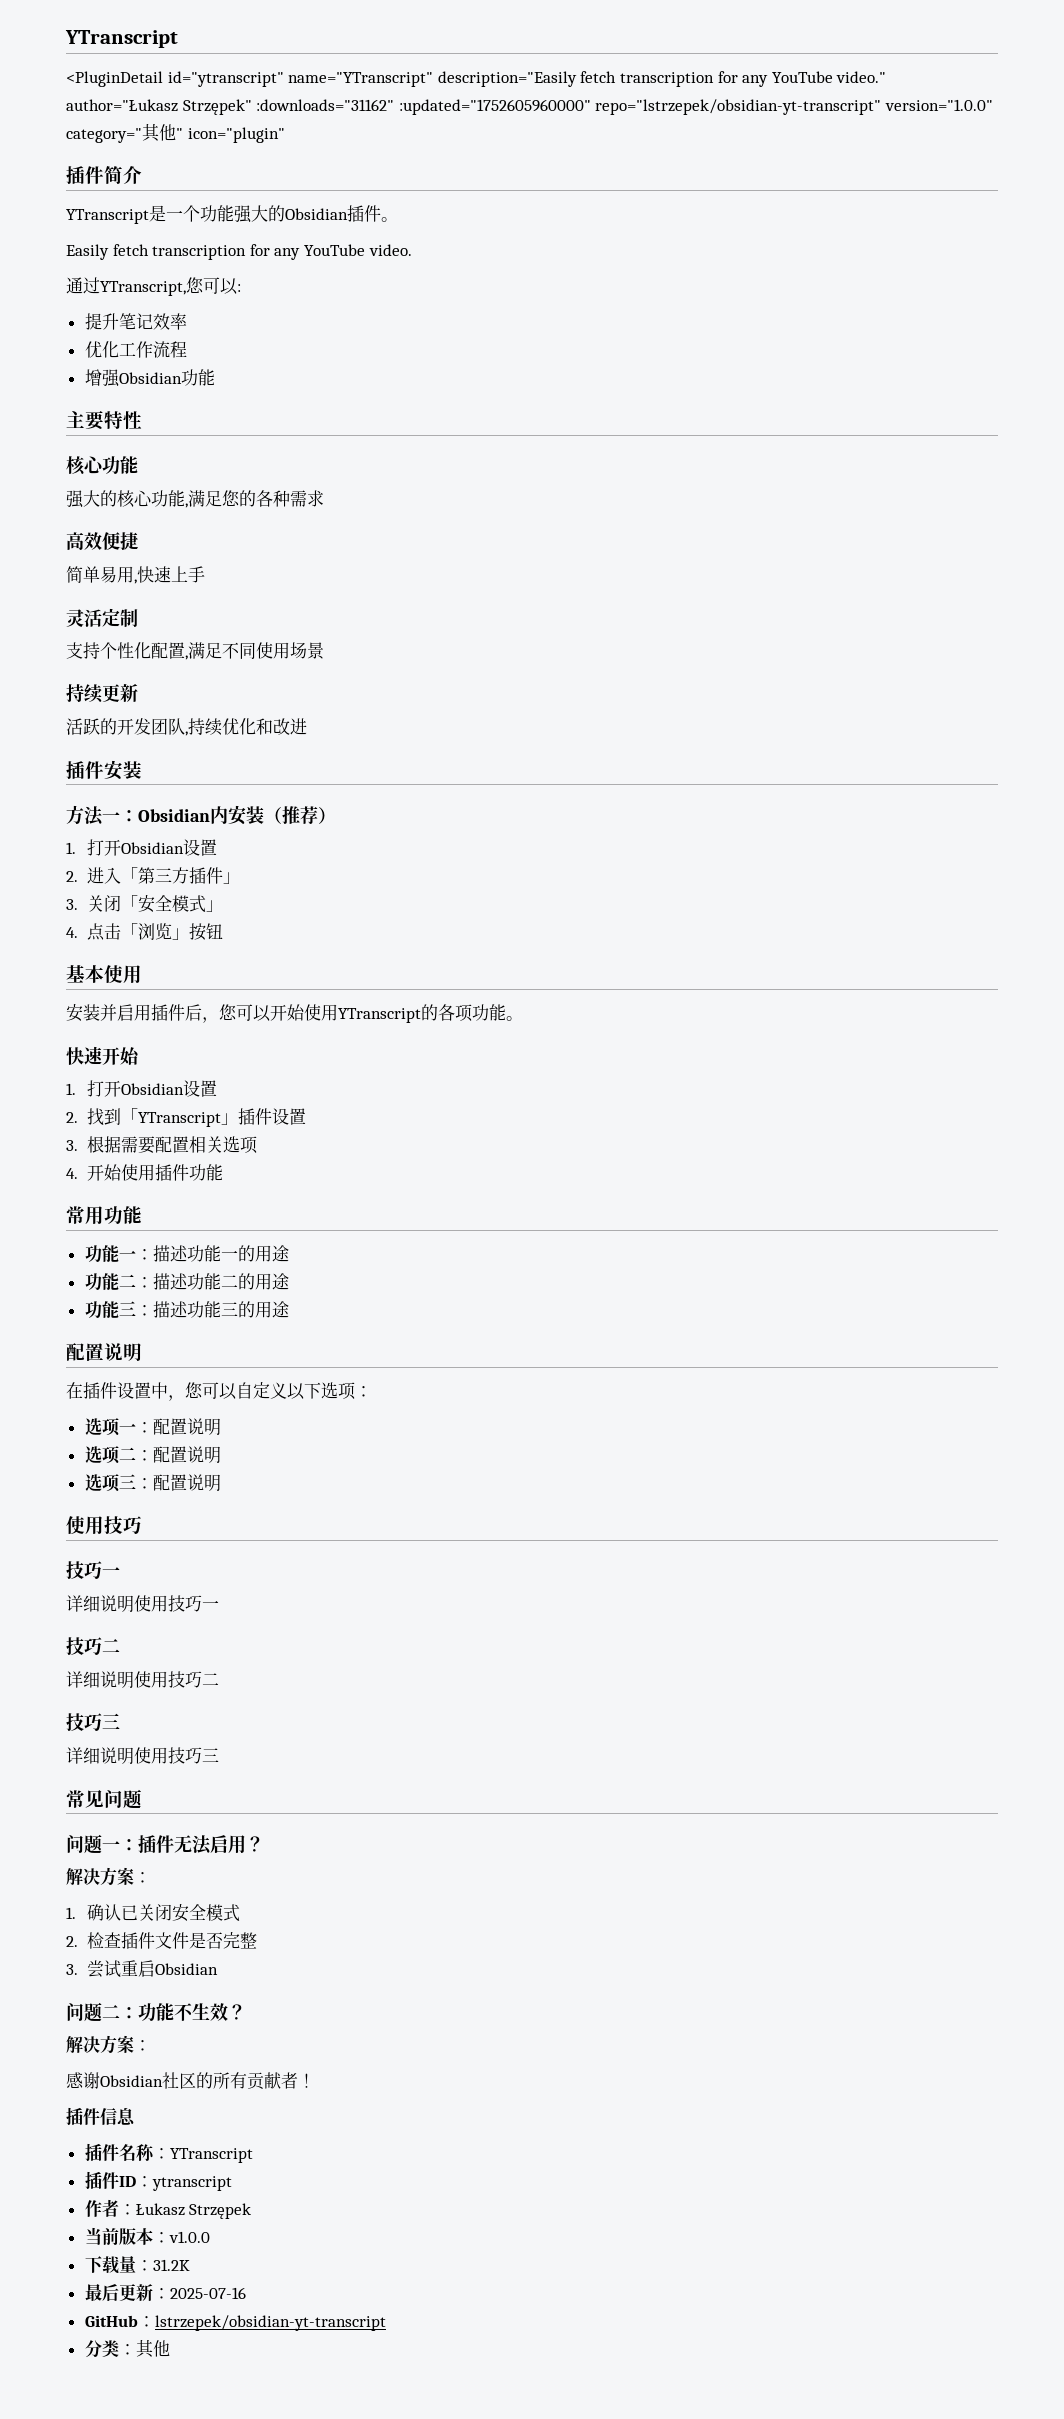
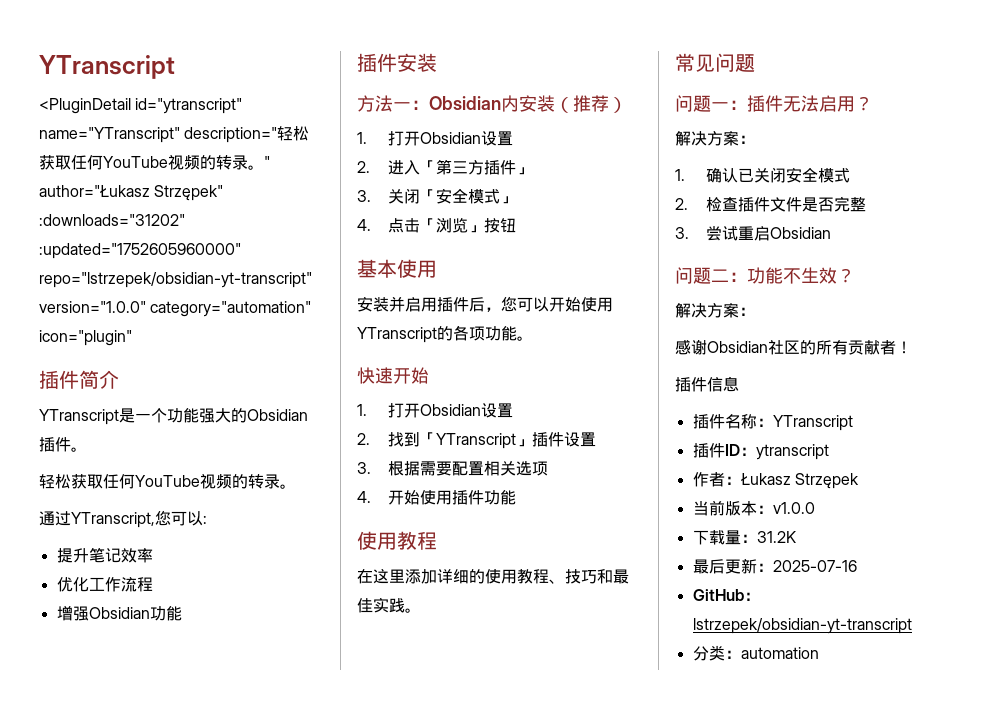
- <PluginDetail id="ytranscript" name="YTranscript" description="Easily fetch transcription for any YouTube video." author="Łukasz Strzępek" :downloads="31162" :updated="1752605960000" repo="lstrzepek/obsidian-yt-transcript" version="1.0.0" category="其他" icon="plugin"
+ <PluginDetail id="ytranscript" name="YTranscript" description="轻松获取任何YouTube视频的转录。" author="Łukasz Strzępek" :downloads="31202" :updated="1752605960000" repo="lstrzepek/obsidian-yt-transcript" version="1.0.0" category="automation" icon="plugin"
  YTranscript是一个功能强大的Obsidian插件。
- Easily fetch transcription for any YouTube video.
+ 轻松获取任何YouTube视频的转录。
- 主要特性
- 核心功能
- 强大的核心功能,满足您的各种需求
- 高效便捷
- 简单易用,快速上手
- 灵活定制
- 支持个性化配置,满足不同使用场景
- 持续更新
- 活跃的开发团队,持续优化和改进
  4.开始使用插件功能
- 常用功能
- 功能一：描述功能一的用途
- 功能二：描述功能二的用途
- 功能三：描述功能三的用途
- 配置说明
- 在插件设置中，您可以自定义以下选项：
- 选项一：配置说明
- 选项二：配置说明
- 选项三：配置说明
- 使用技巧
- 技巧一
- 详细说明使用技巧一
- 技巧二
- 详细说明使用技巧二
- 技巧三
- 详细说明使用技巧三
+ 使用教程
+ 在这里添加详细的使用教程、技巧和最佳实践。
- 分类：其他
+ 分类：automation

